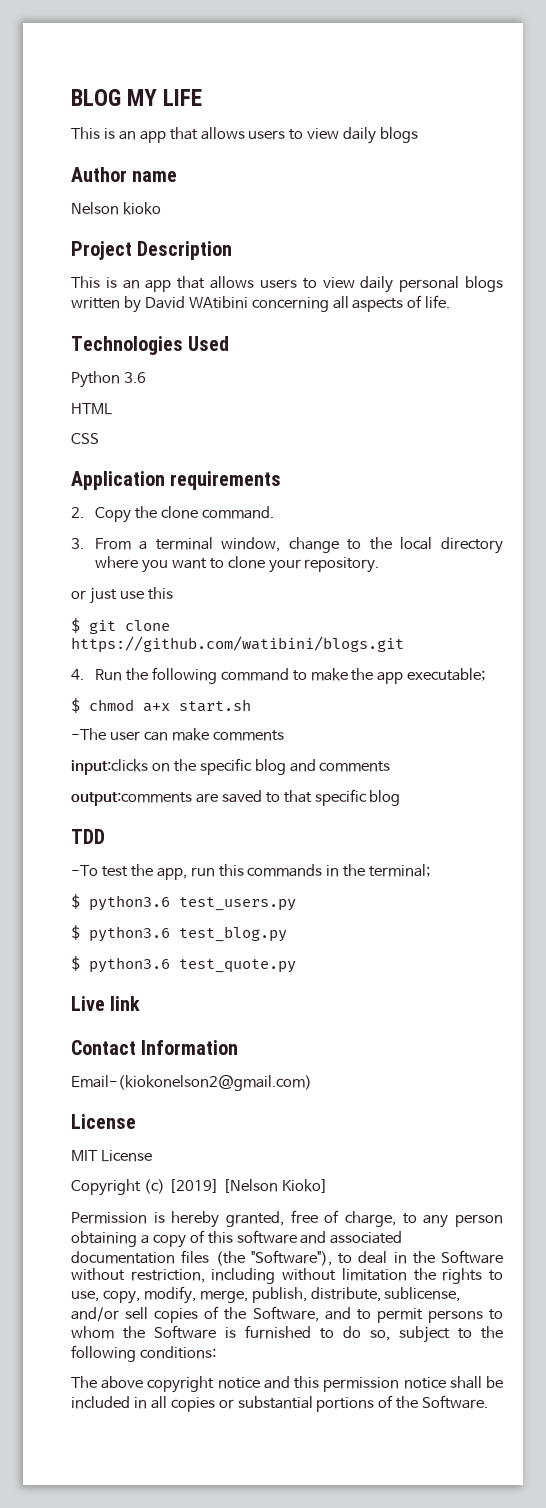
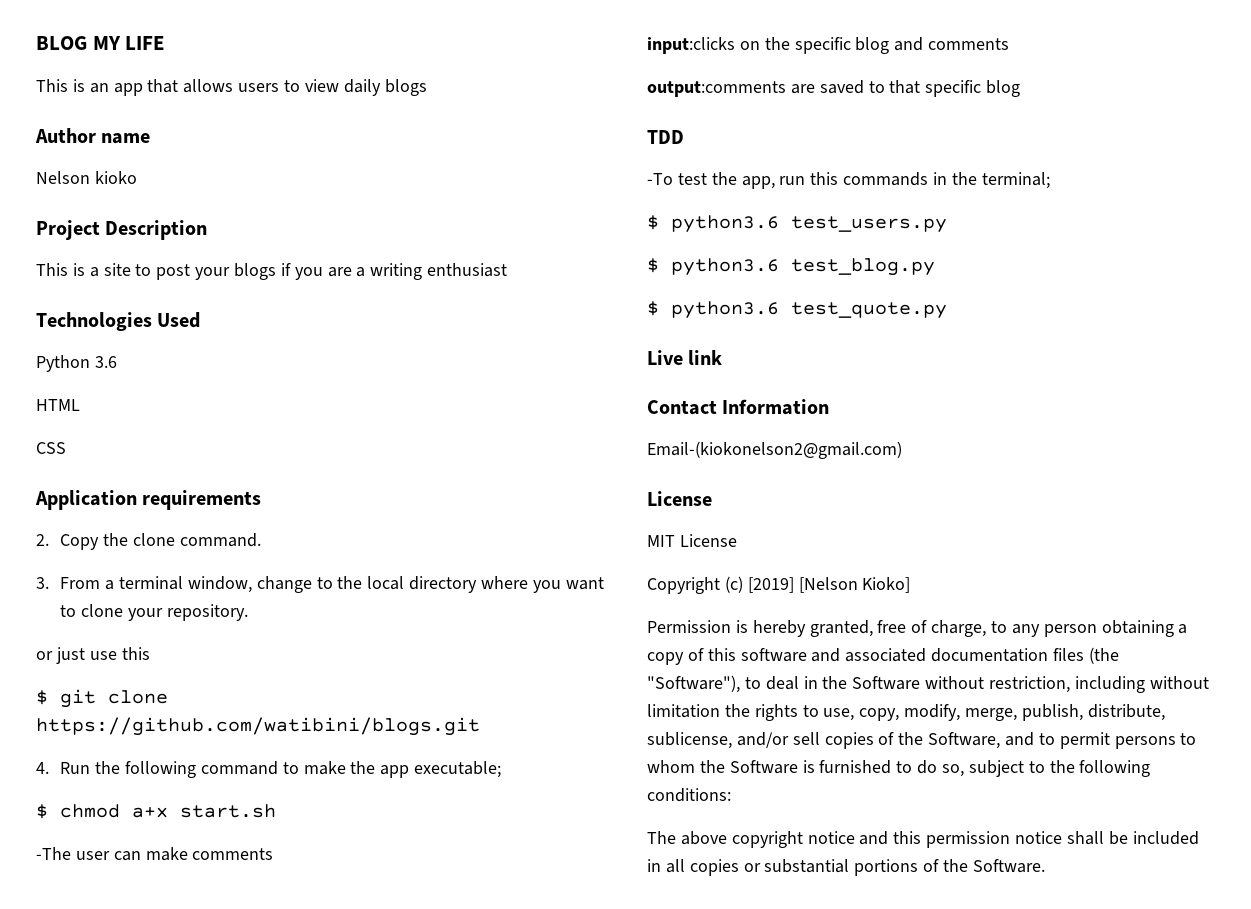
- This is an app that allows users to view daily personal blogs written by David WAtibini concerning all aspects of life.
+ This is a site to post your blogs if you are a writing enthusiast

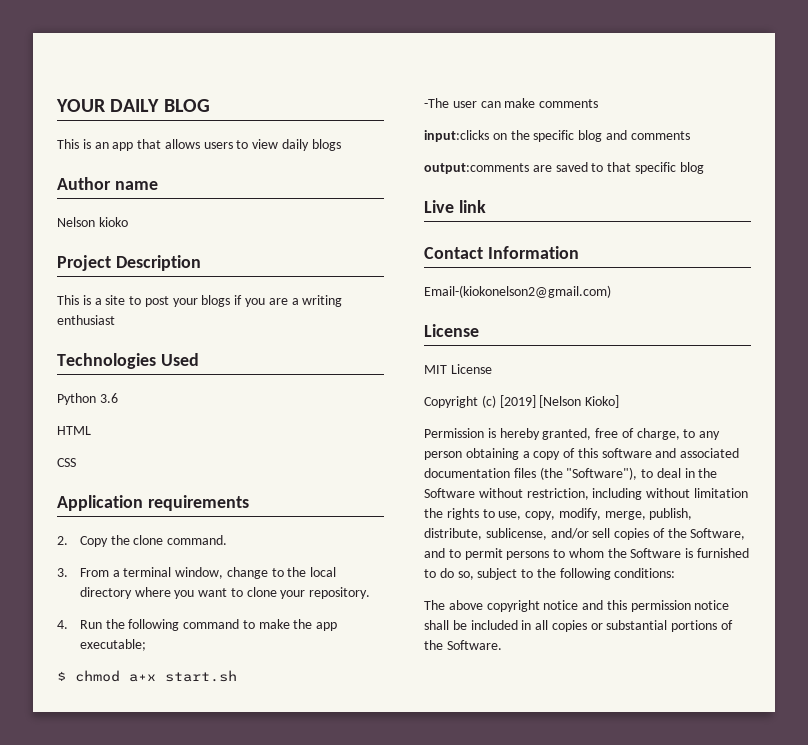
- BLOG MY LIFE
+ YOUR DAILY BLOG
- or just use this
- $ git clone https://github.com/watibini/blogs.git
- TDD
- -To test the app, run this commands in the terminal;
- $ python3.6 test_users.py
- $ python3.6 test_blog.py
- $ python3.6 test_quote.py

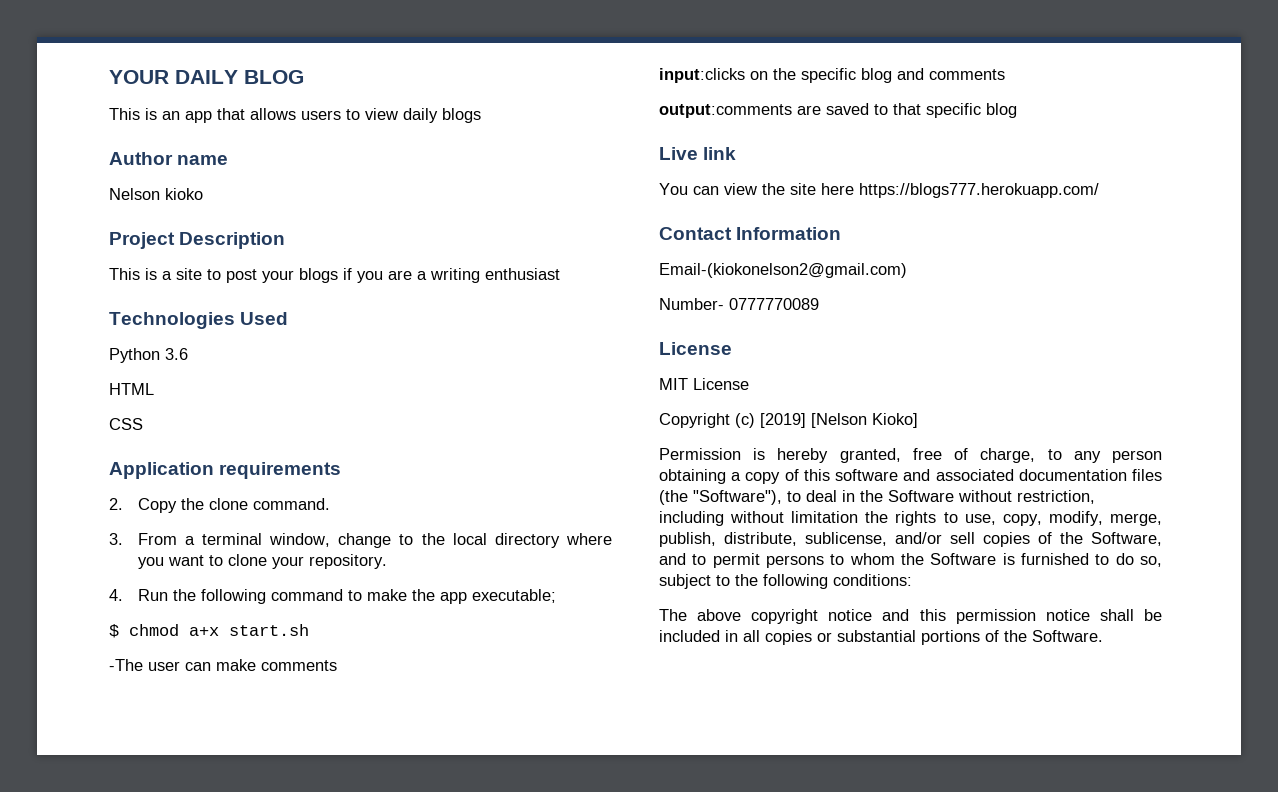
+ You can view the site here https://blogs777.herokuapp.com/
+ Number- 0777770089

